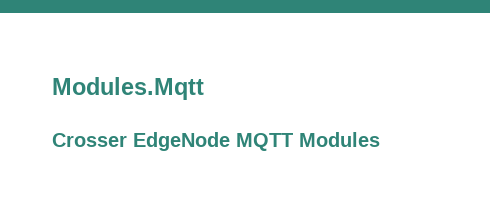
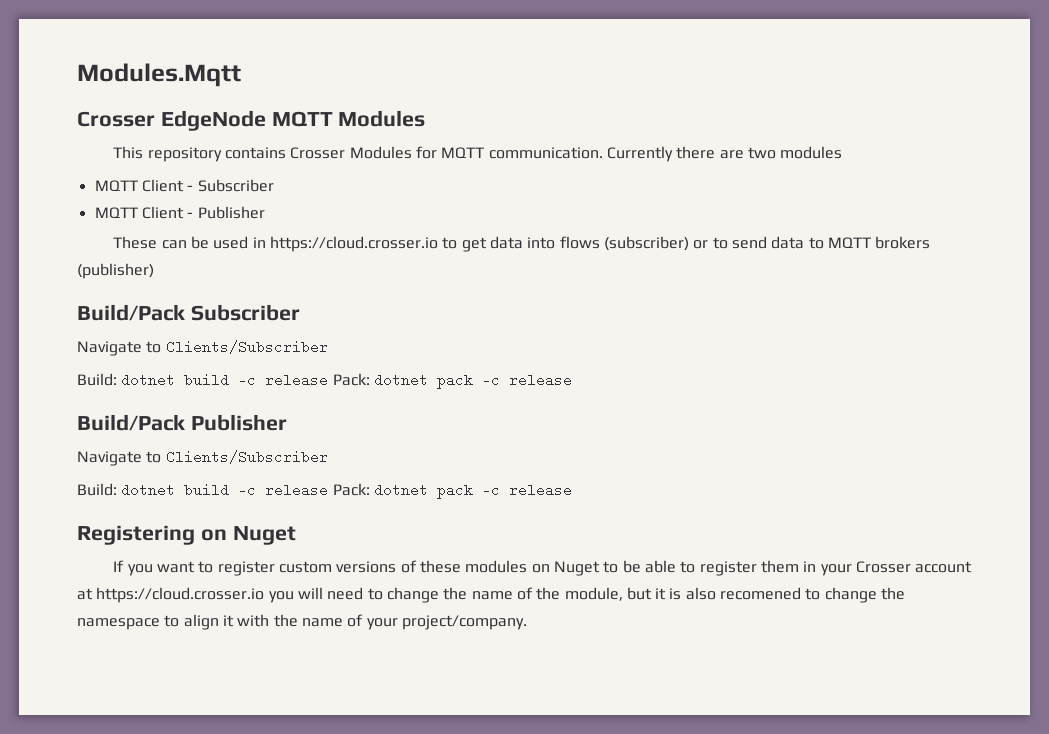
+ This repository contains Crosser Modules for MQTT communication. Currently there are two modules
+ MQTT Client - Subscriber
+ MQTT Client - Publisher
+ These can be used in https://cloud.crosser.io to get data into flows (subscriber) or to send data to MQTT brokers (publisher)
+ Build/Pack Subscriber
+ Navigate to Clients/Subscriber
+ Build: dotnet build -c release Pack: dotnet pack -c release
+ Build/Pack Publisher
+ Navigate to Clients/Subscriber
+ Build: dotnet build -c release Pack: dotnet pack -c release
+ Registering on Nuget
+ If you want to register custom versions of these modules on Nuget to be able to register them in your Crosser account at https://cloud.crosser.io you will need to change the name of the module, but it is also recomened to change the namespace to align it with the name of your project/company.

